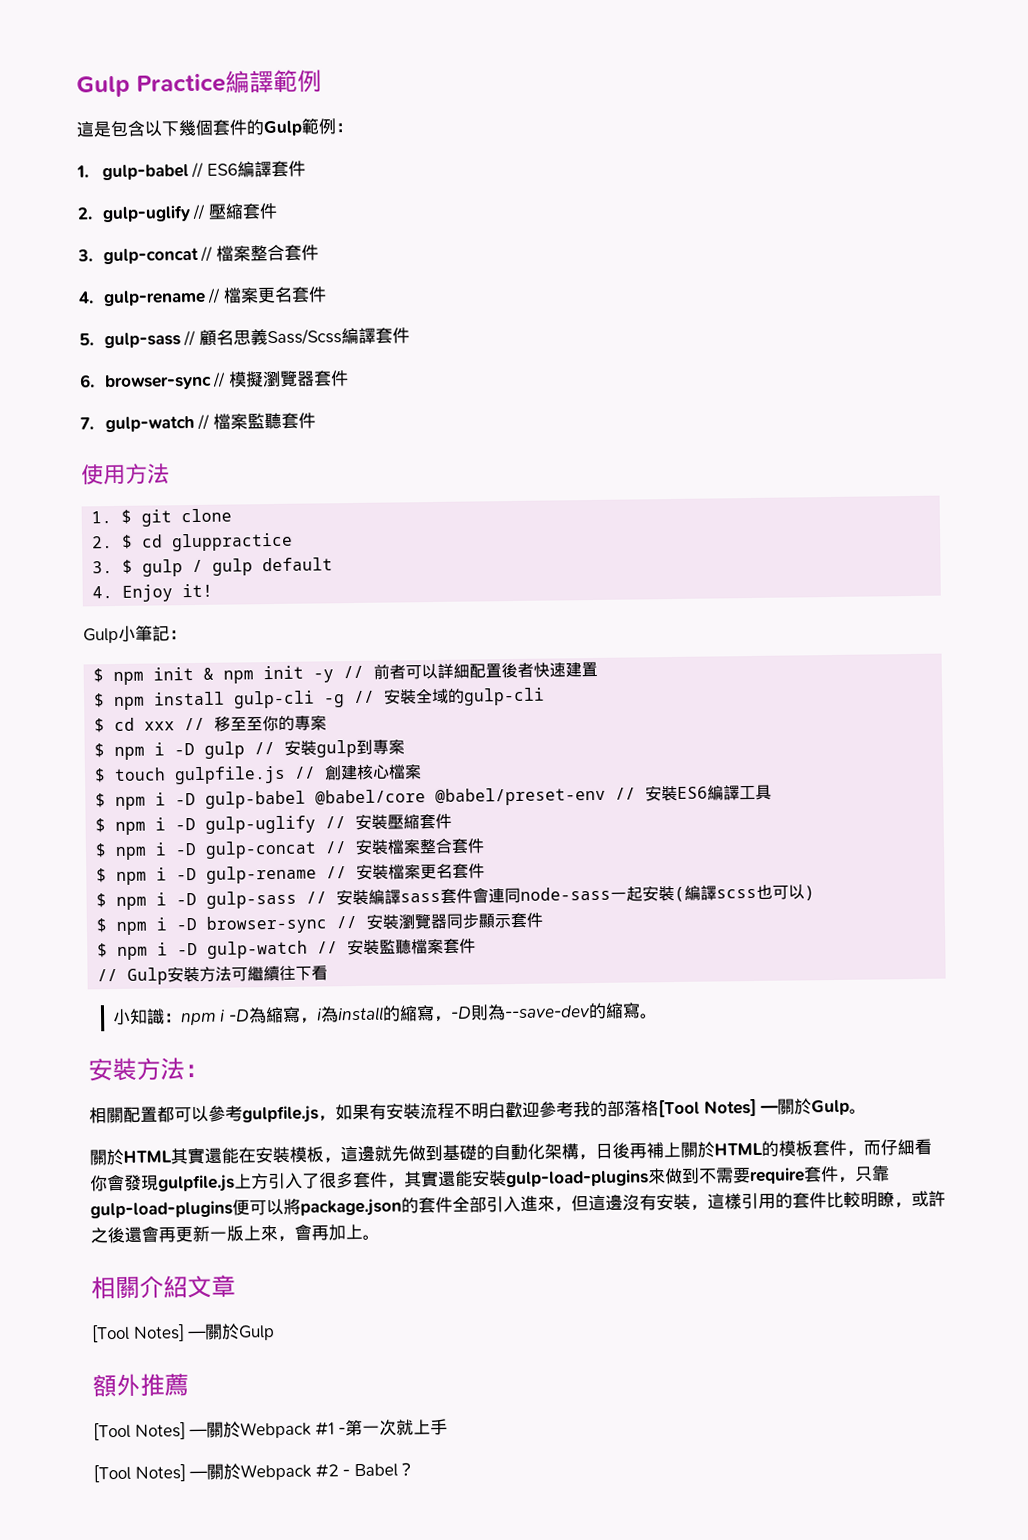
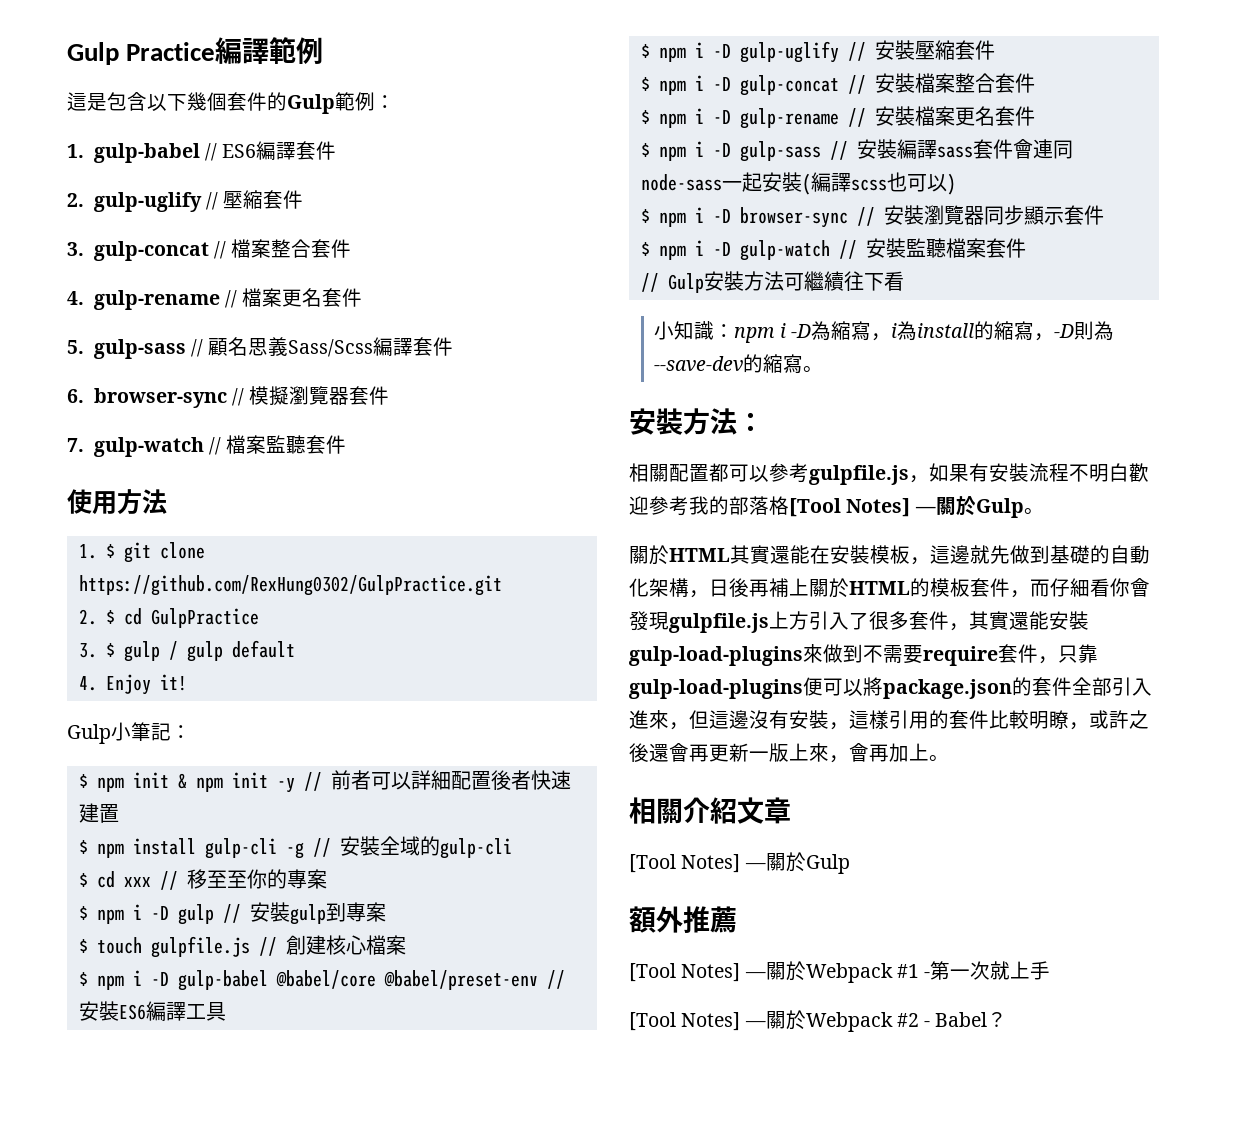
- 1. $ git clone
+ 1. $ git clone https://github.com/RexHung0302/GulpPractice.git
- 2. $ cd gluppractice
+ 2. $ cd GulpPractice

